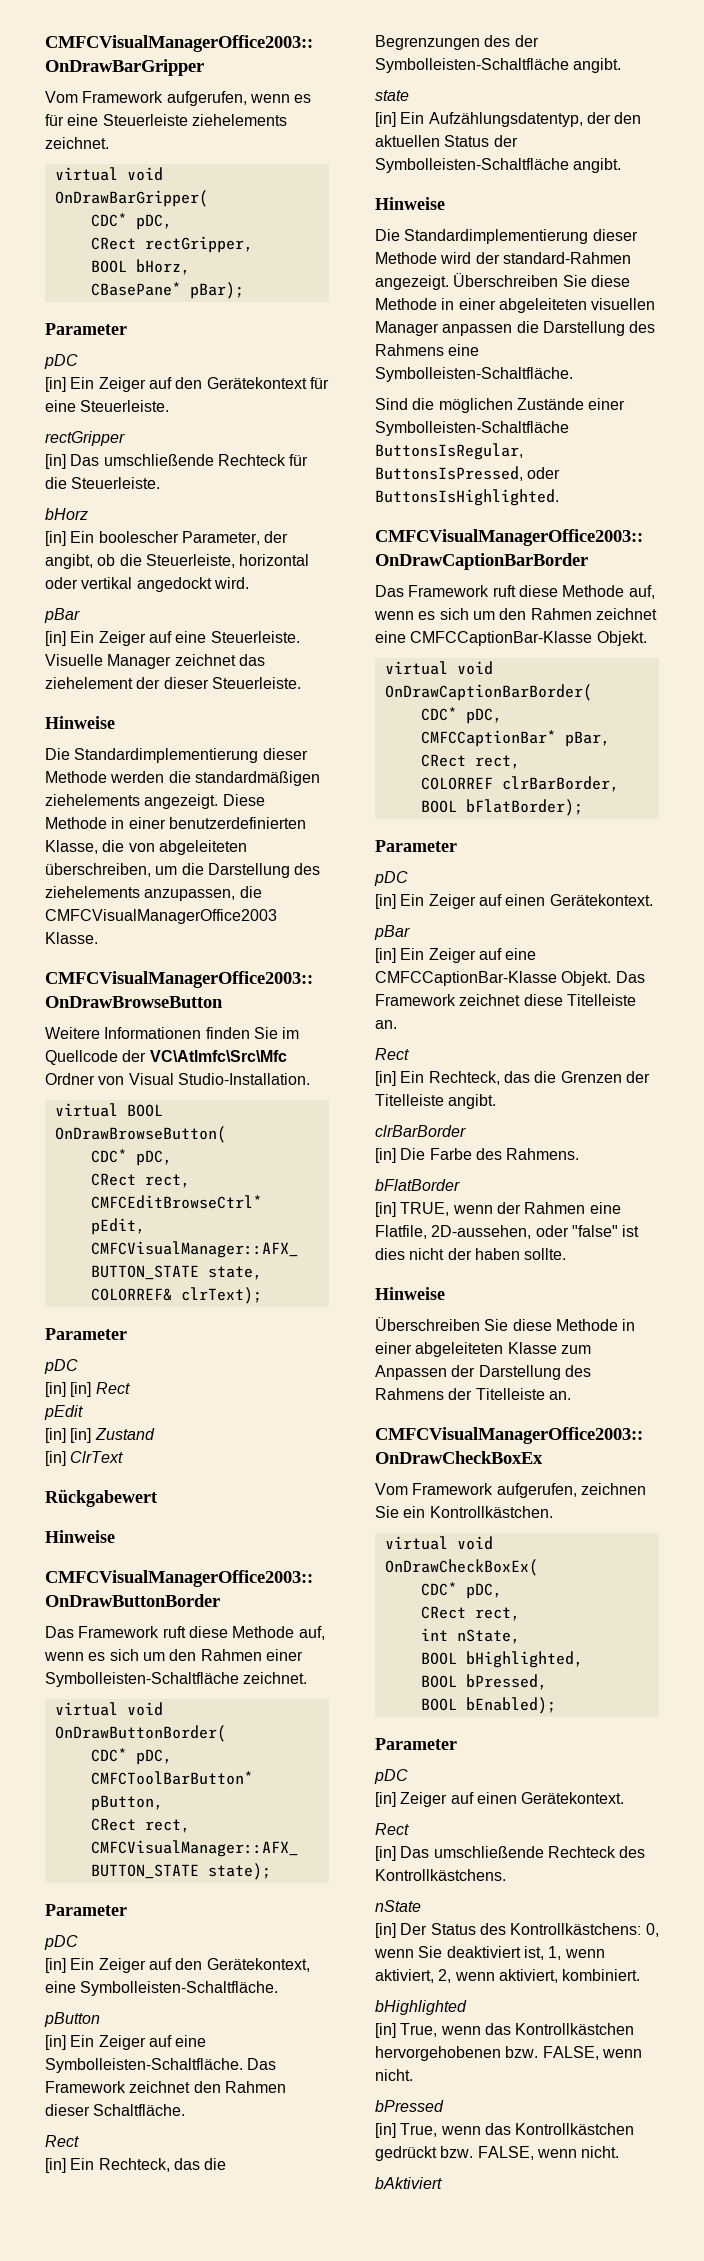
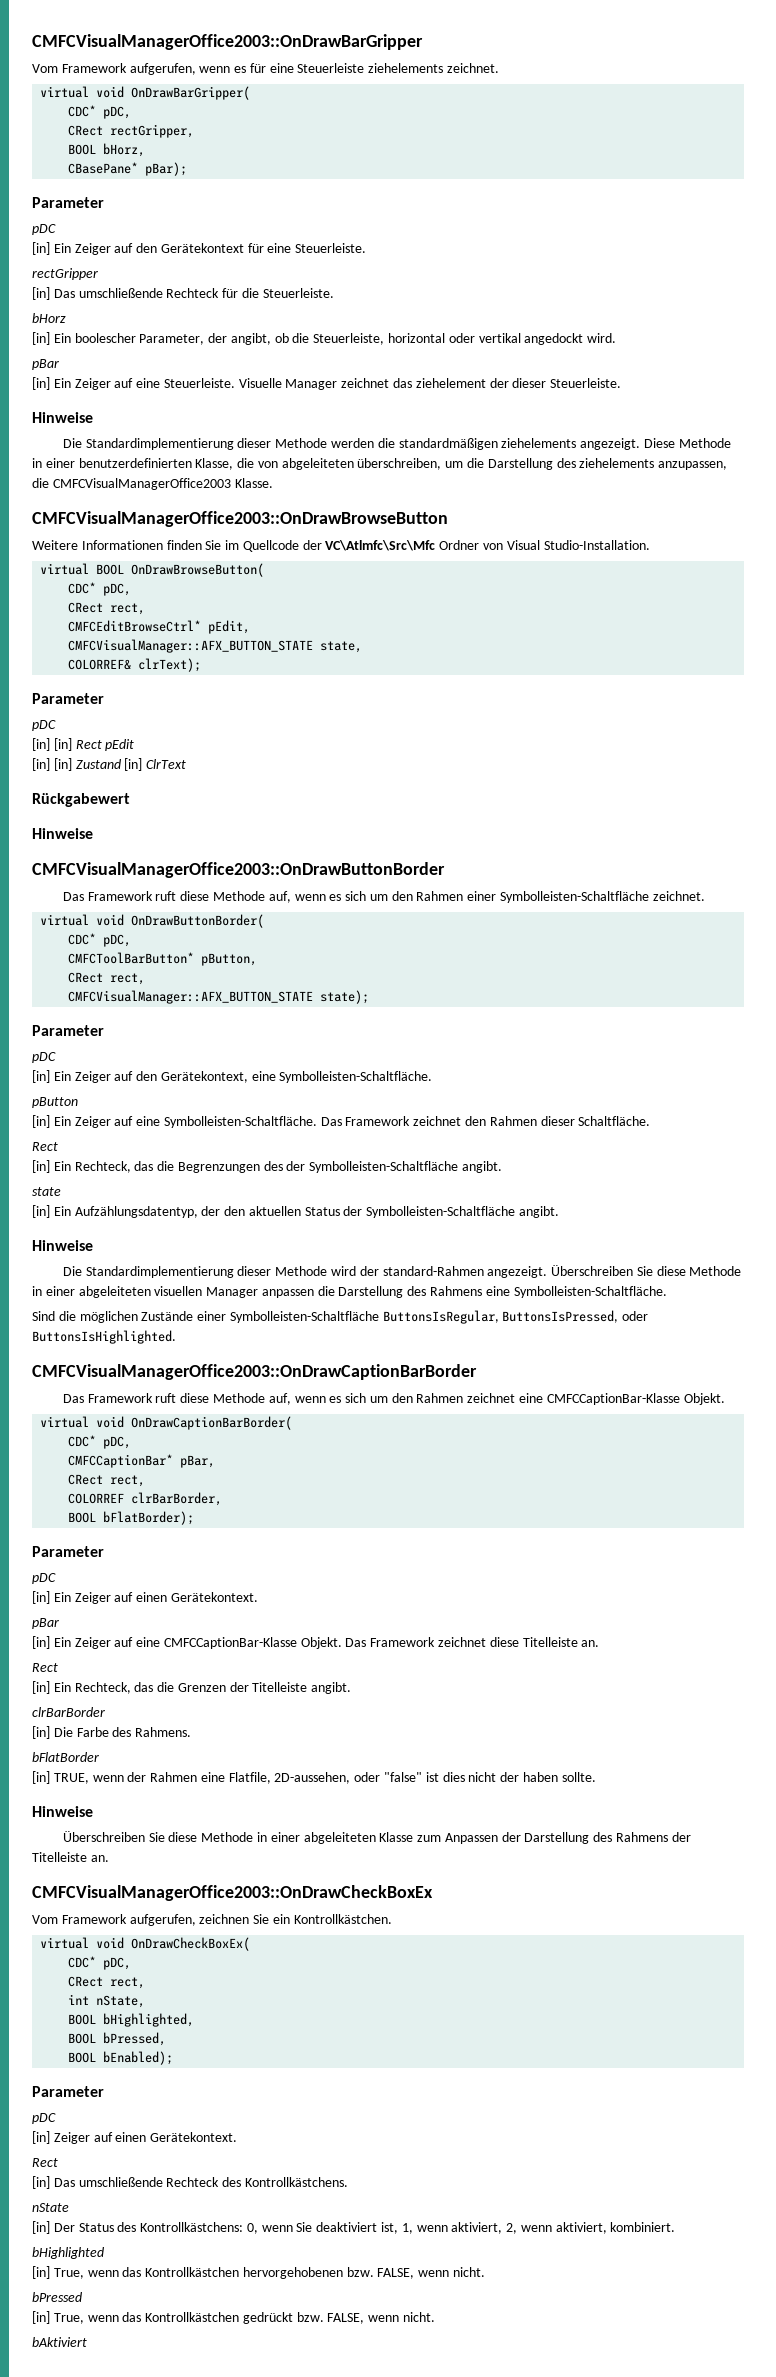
- [in] [in] Rect
- pEdit
+ [in] [in] Rect pEdit
- [in] [in] Zustand
- [in] ClrText
+ [in] [in] Zustand [in] ClrText

